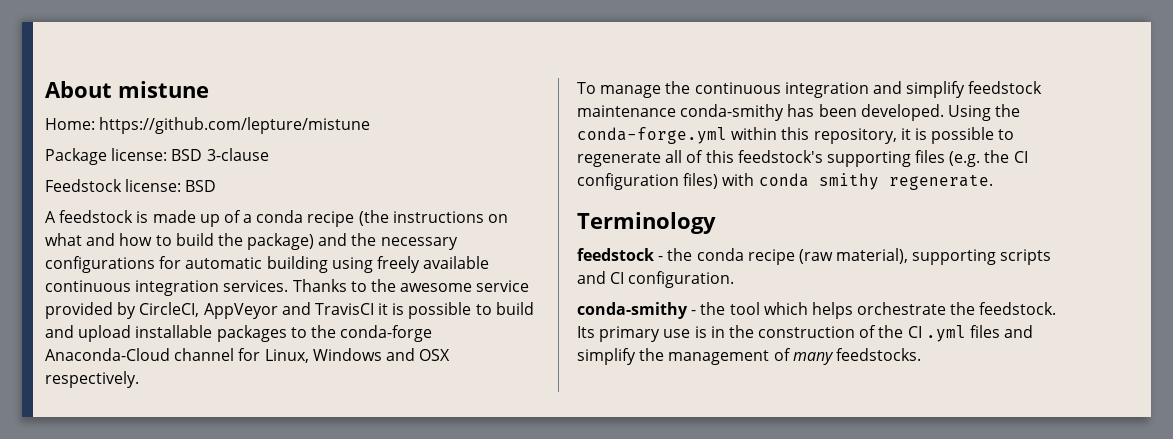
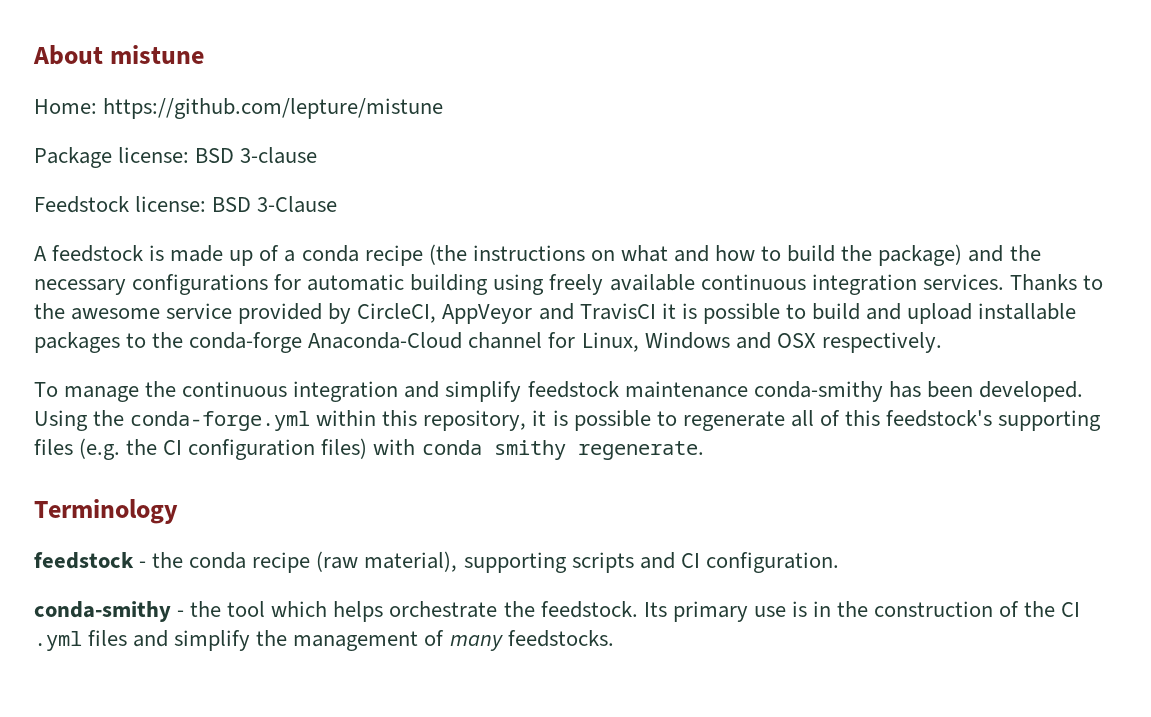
- Feedstock license: BSD
+ Feedstock license: BSD 3-Clause

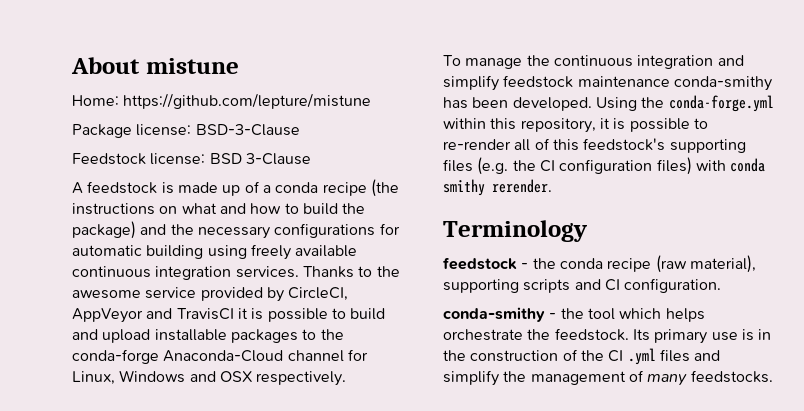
- Package license: BSD 3-clause
+ Package license: BSD-3-Clause
- Using the conda-forge.yml within this repository, it is possible to regenerate all of this feedstock's supporting files (e.g. the CI configuration files) with conda smithy regenerate.
+ Using the conda-forge.yml within this repository, it is possible to re-render all of this feedstock's supporting files (e.g. the CI configuration files) with conda smithy rerender.

